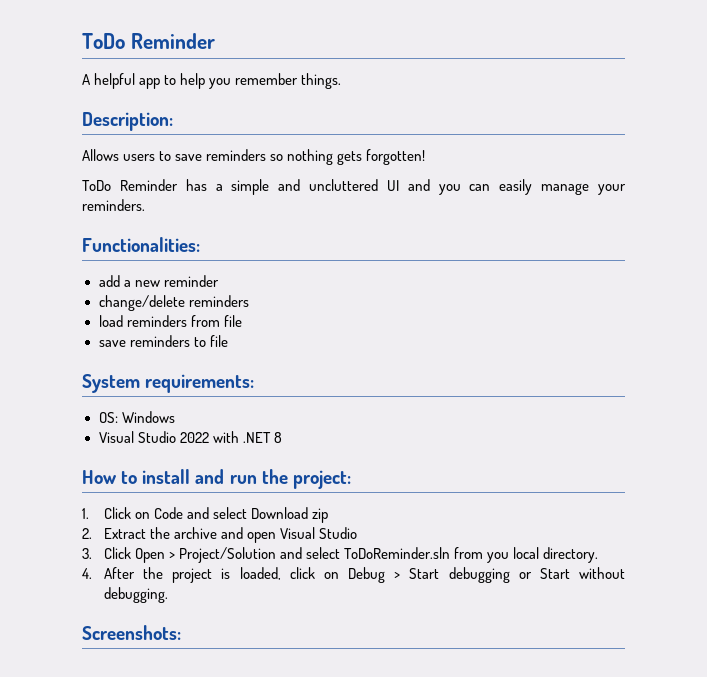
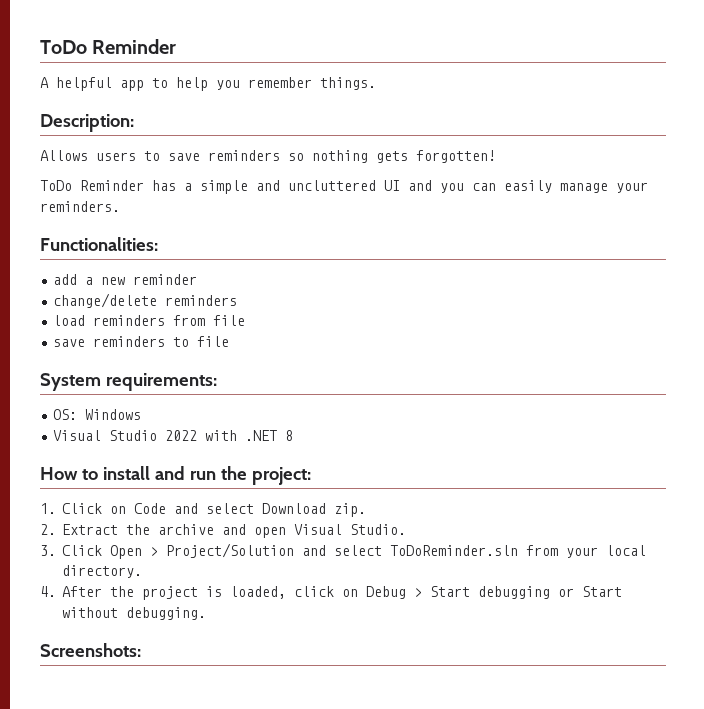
- 1. Click on Code and select Download zip
+ 1. Click on Code and select Download zip.
- 2. Extract the archive and open Visual Studio
+ 2. Extract the archive and open Visual Studio.
- 3. Click Open > Project/Solution and select ToDoReminder.sln from you local directory.
+ 3. Click Open > Project/Solution and select ToDoReminder.sln from your local directory.

